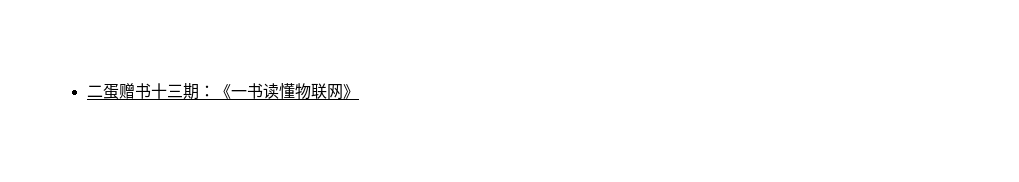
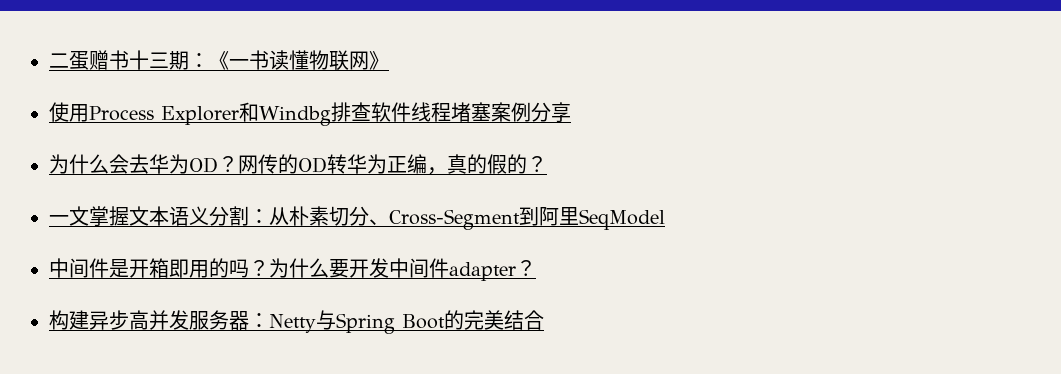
+ 使用Process Explorer和Windbg排查软件线程堵塞案例分享
+ 为什么会去华为OD？网传的OD转华为正编，真的假的？
+ 一文掌握文本语义分割：从朴素切分、Cross-Segment到阿里SeqModel
+ 中间件是开箱即用的吗？为什么要开发中间件adapter？
+ 构建异步高并发服务器：Netty与Spring Boot的完美结合

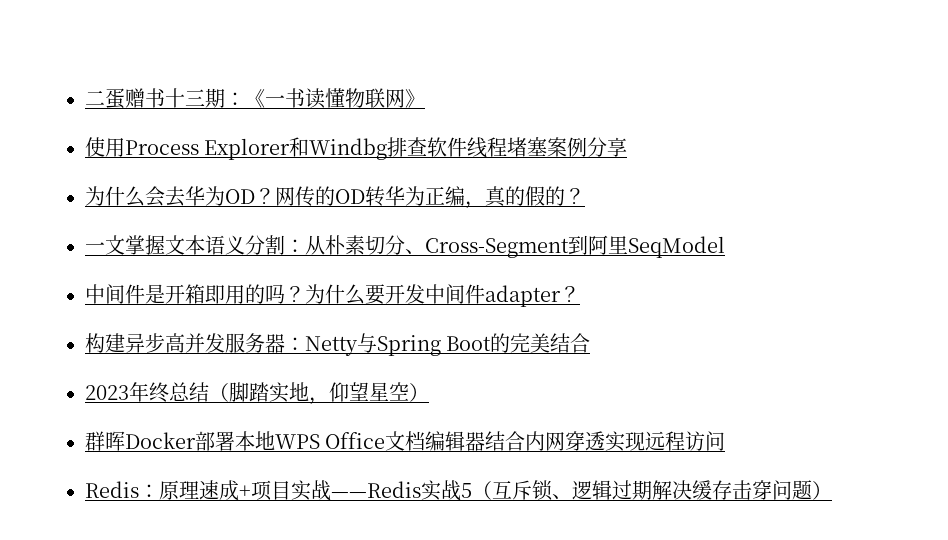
+ 2023年终总结（脚踏实地，仰望星空）
+ 群晖Docker部署本地WPS Office文档编辑器结合内网穿透实现远程访问
+ Redis：原理速成+项目实战——Redis实战5（互斥锁、逻辑过期解决缓存击穿问题）

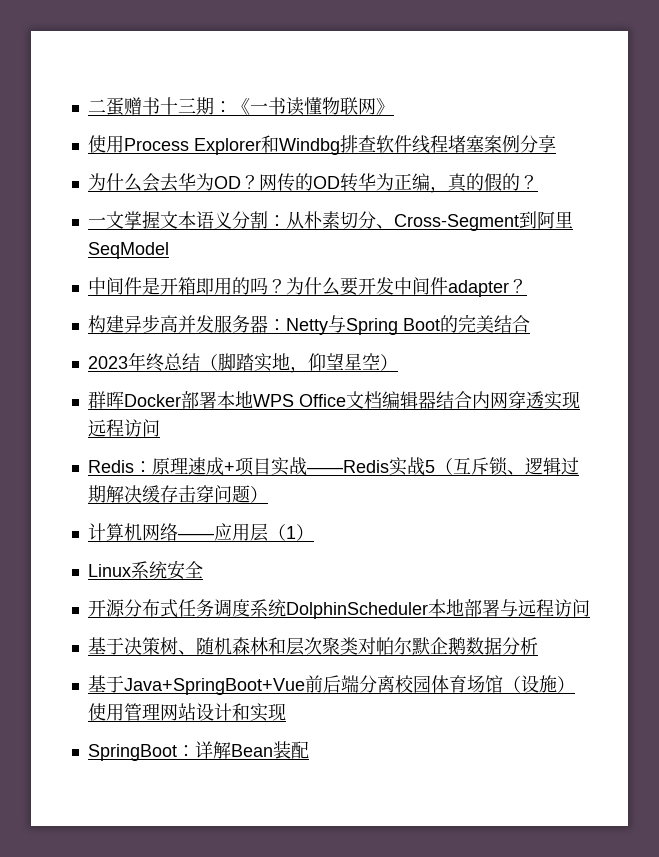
+ 计算机网络——应用层（1）
+ Linux系统安全
+ 开源分布式任务调度系统DolphinScheduler本地部署与远程访问
+ 基于决策树、随机森林和层次聚类对帕尔默企鹅数据分析
+ 基于Java+SpringBoot+Vue前后端分离校园体育场馆（设施）使用管理网站设计和实现
+ SpringBoot：详解Bean装配

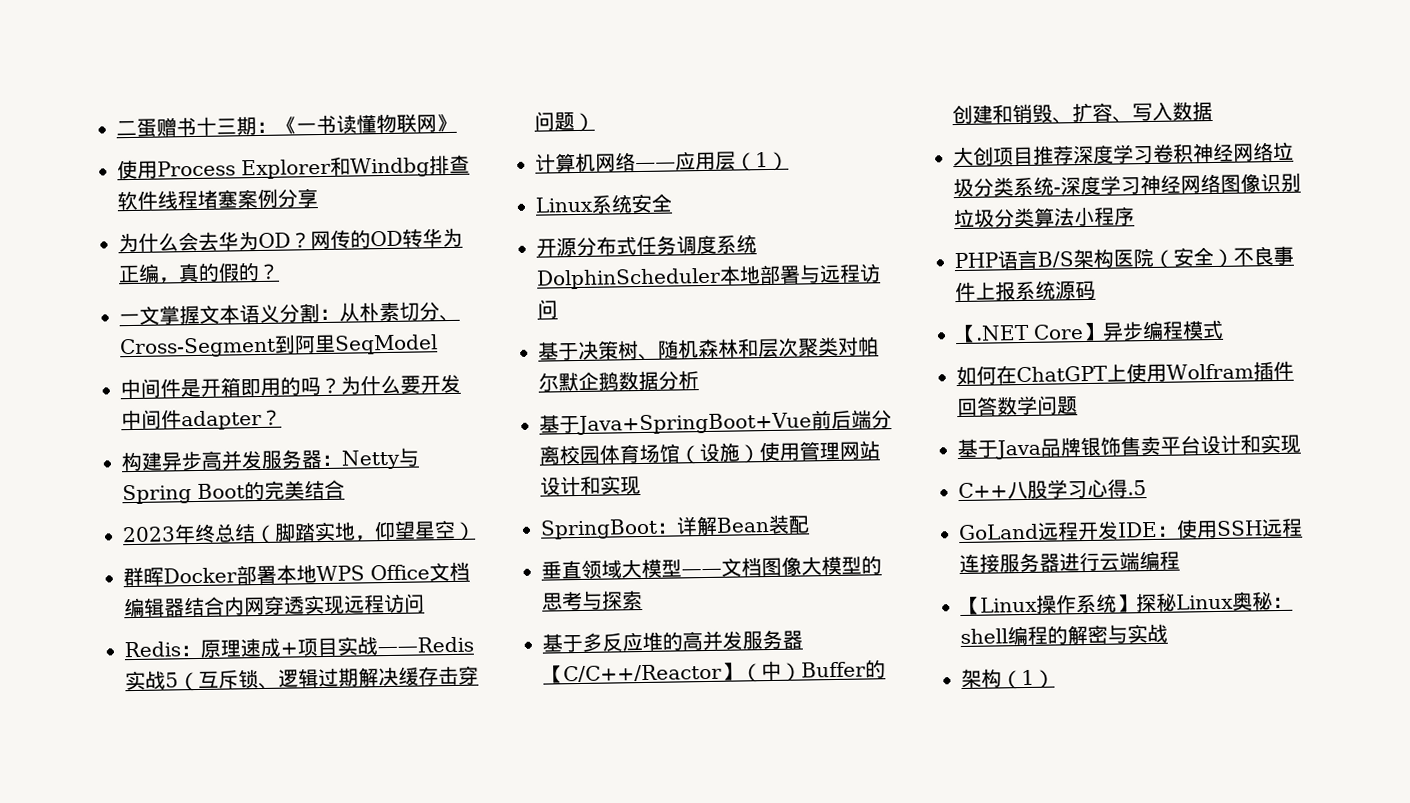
+ 垂直领域大模型——文档图像大模型的思考与探索
+ 基于多反应堆的高并发服务器【C/C++/Reactor】（中）Buffer的创建和销毁、扩容、写入数据
+ 大创项目推荐深度学习卷积神经网络垃圾分类系统-深度学习神经网络图像识别垃圾分类算法小程序
+ PHP语言B/S架构医院（安全）不良事件上报系统源码
+ 【.NET Core】异步编程模式
+ 如何在ChatGPT上使用Wolfram插件回答数学问题
+ 基于Java品牌银饰售卖平台设计和实现
+ C++八股学习心得.5
+ GoLand远程开发IDE：使用SSH远程连接服务器进行云端编程
+ 【Linux操作系统】探秘Linux奥秘：shell编程的解密与实战
+ 架构（1）

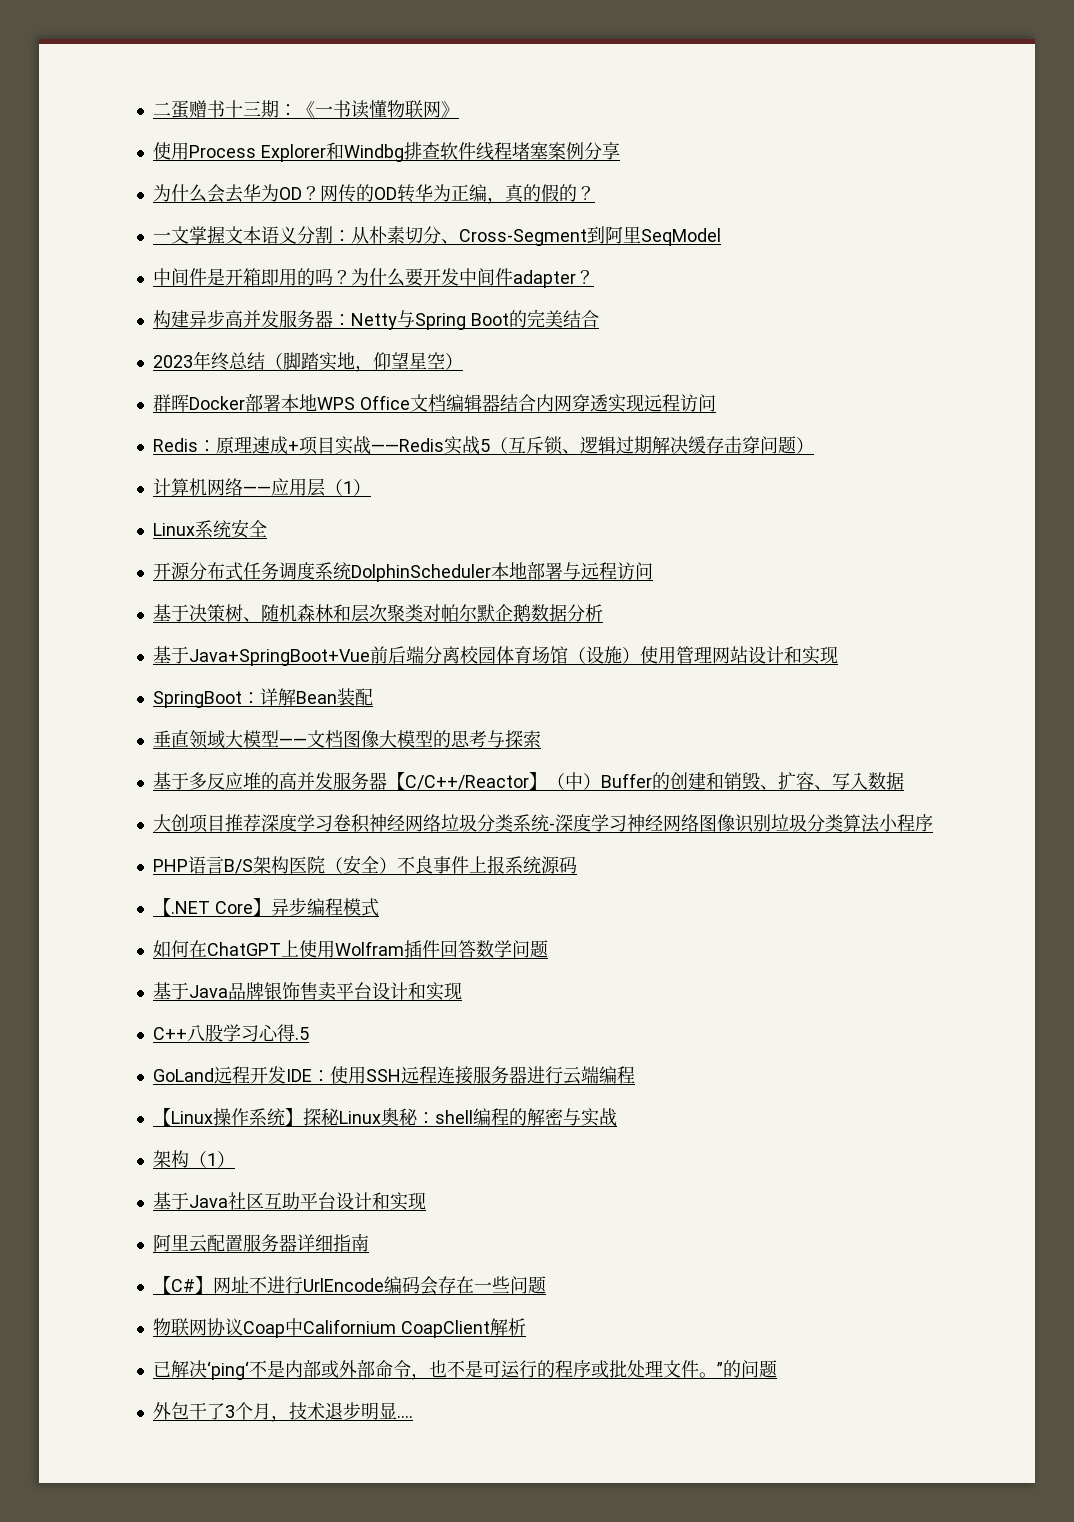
+ 基于Java社区互助平台设计和实现
+ 阿里云配置服务器详细指南
+ 【C#】网址不进行UrlEncode编码会存在一些问题
+ 物联网协议Coap中Californium CoapClient解析
+ 已解决‘ping‘不是内部或外部命令，也不是可运行的程序或批处理文件。”的问题
+ 外包干了3个月，技术退步明显....

